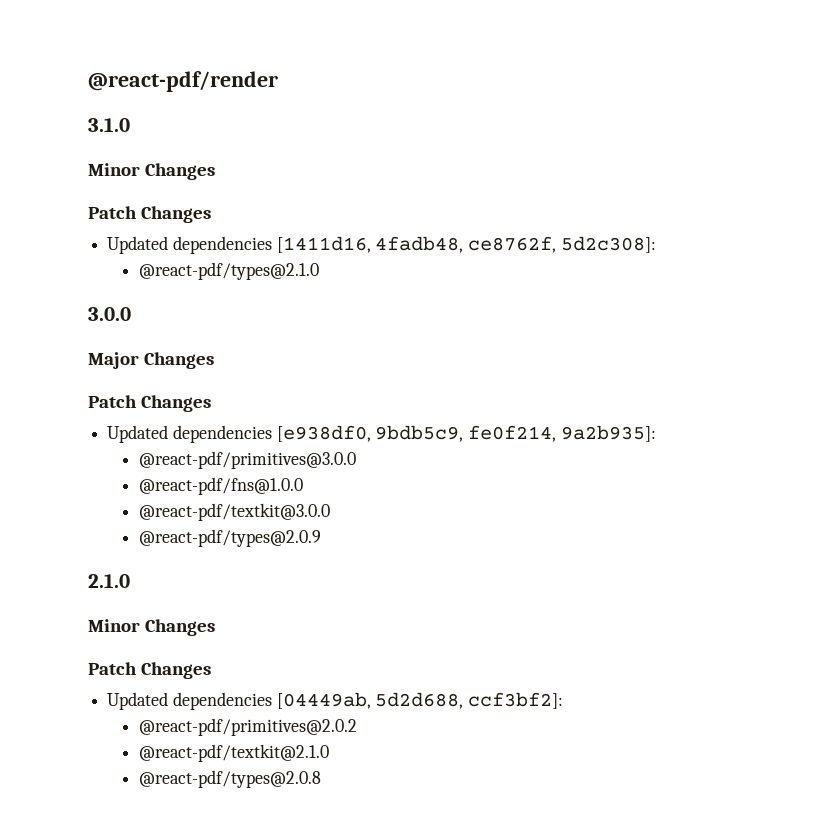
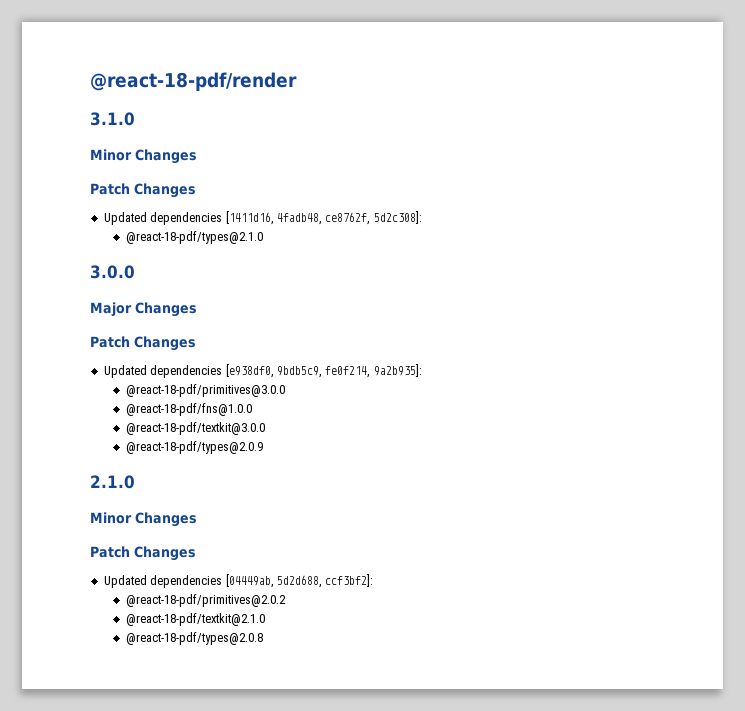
- @react-pdf/render
+ @react-18-pdf/render
- @react-pdf/types@2.1.0
+ @react-18-pdf/types@2.1.0
- @react-pdf/primitives@3.0.0
- @react-pdf/fns@1.0.0
- @react-pdf/textkit@3.0.0
- @react-pdf/types@2.0.9
+ @react-18-pdf/primitives@3.0.0
+ @react-18-pdf/fns@1.0.0
+ @react-18-pdf/textkit@3.0.0
+ @react-18-pdf/types@2.0.9
- @react-pdf/primitives@2.0.2
- @react-pdf/textkit@2.1.0
- @react-pdf/types@2.0.8
+ @react-18-pdf/primitives@2.0.2
+ @react-18-pdf/textkit@2.1.0
+ @react-18-pdf/types@2.0.8

